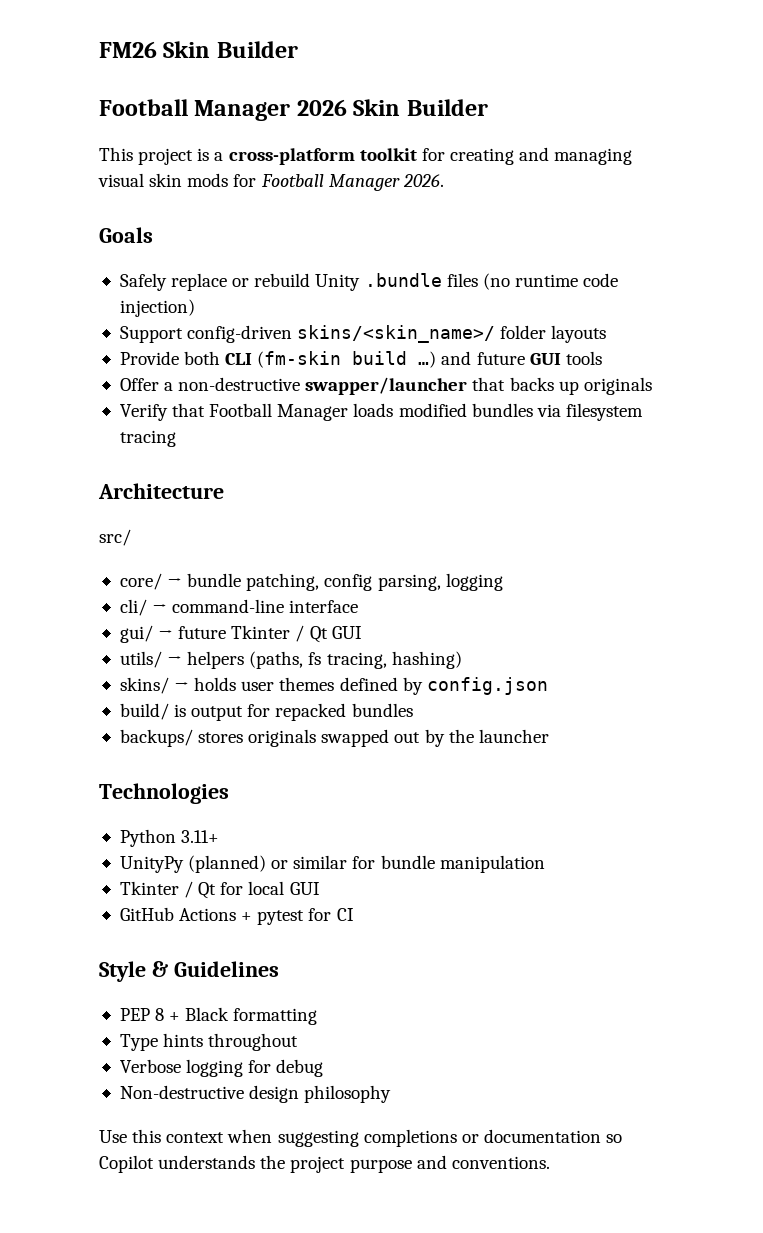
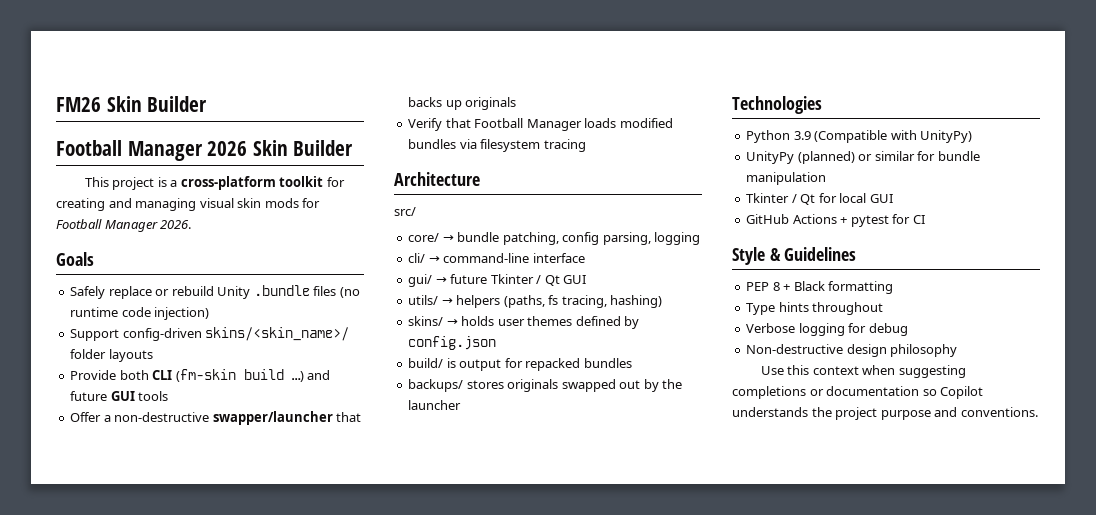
- Python 3.11+
+ Python 3.9 (Compatible with UnityPy)

